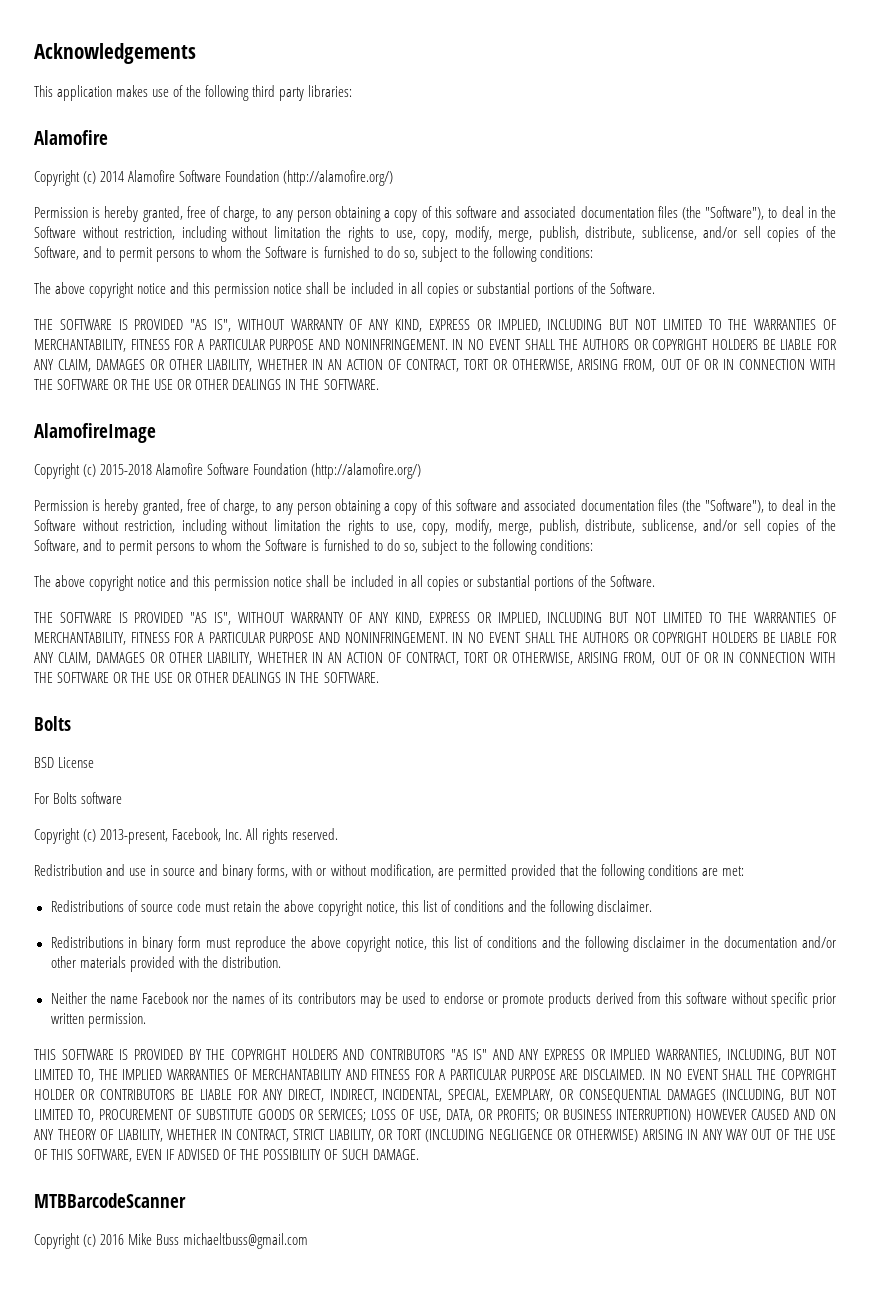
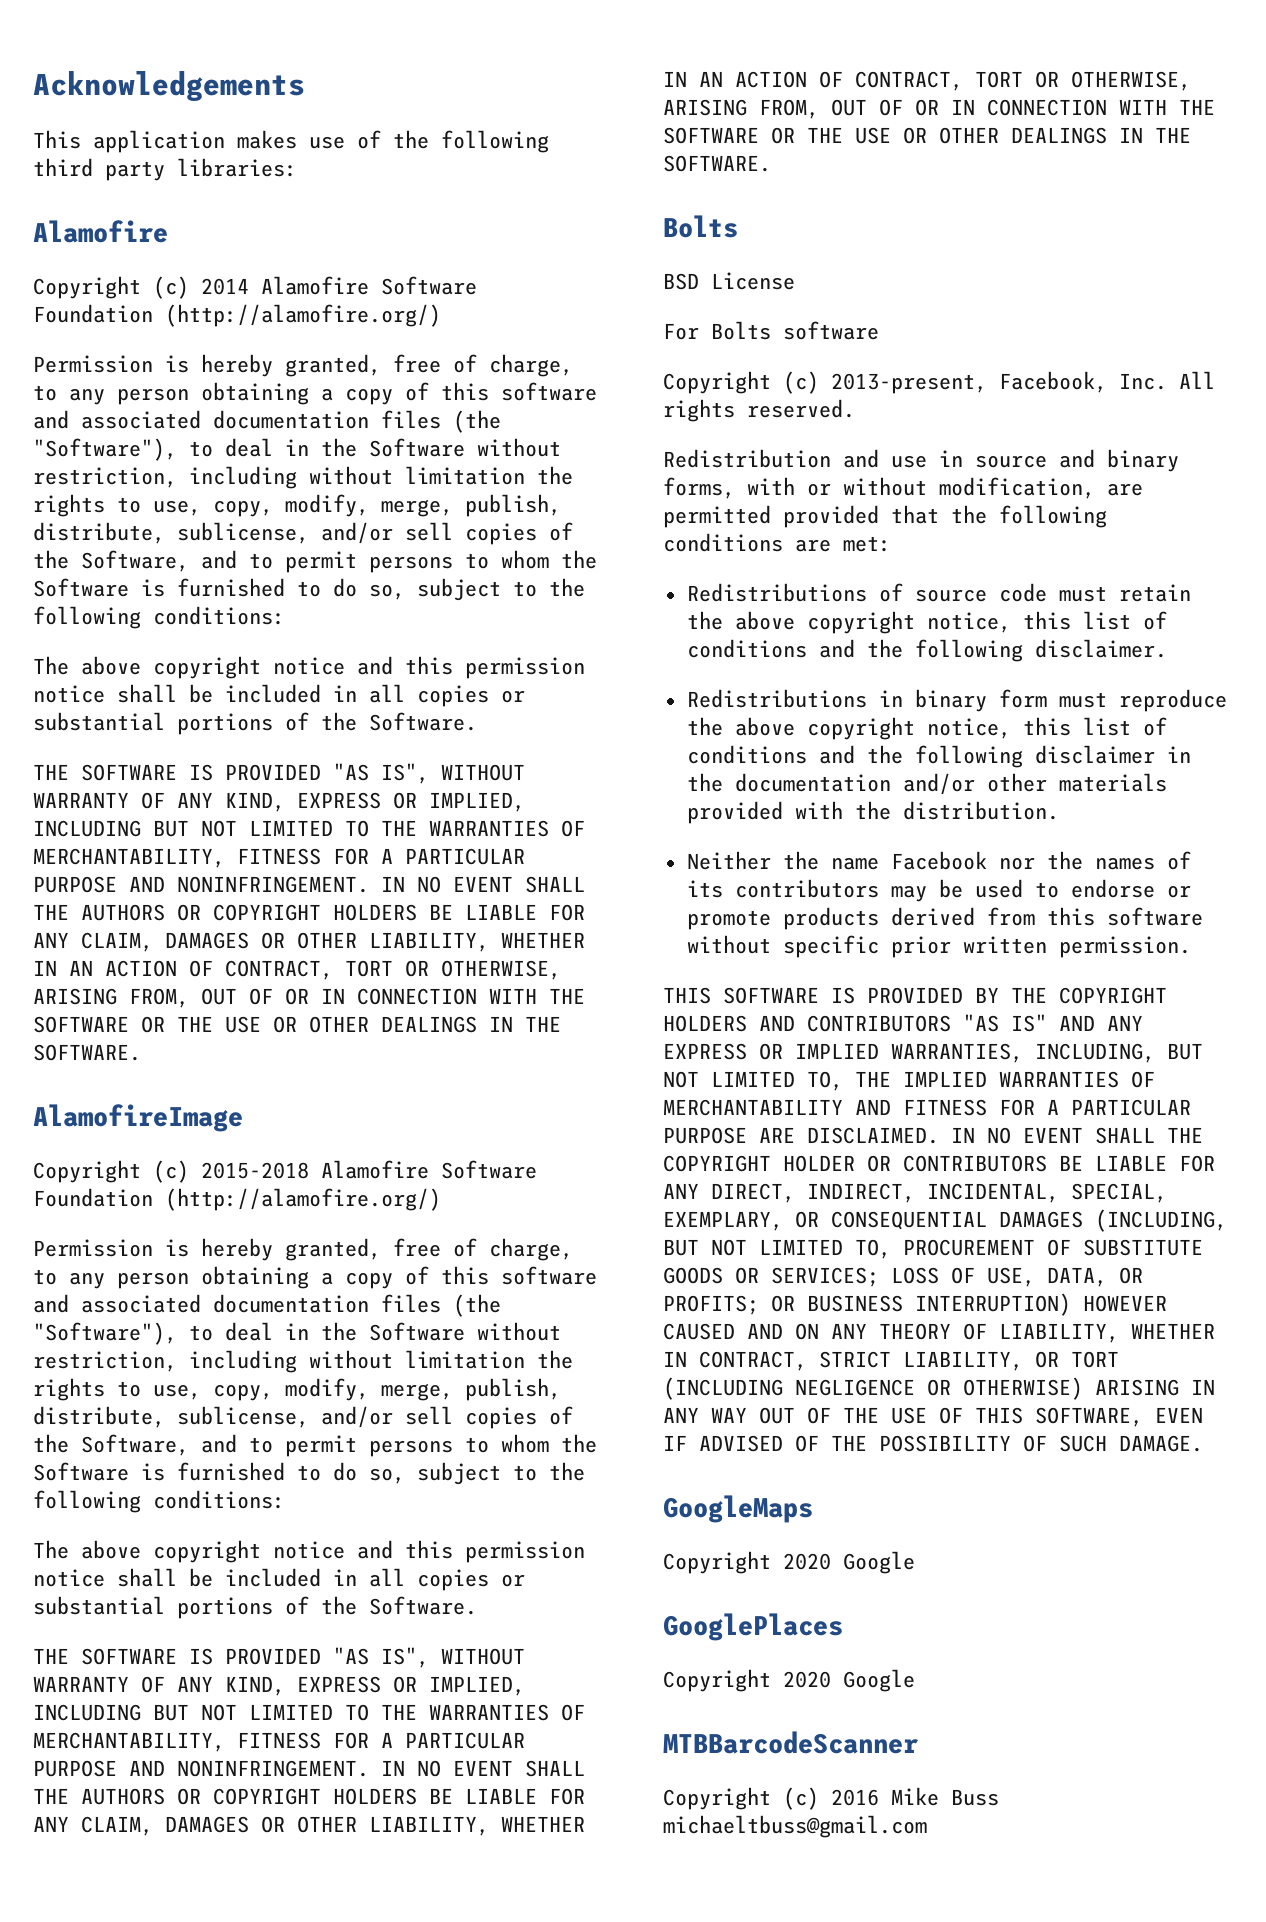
+ GoogleMaps
+ Copyright 2020 Google
+ GooglePlaces
+ Copyright 2020 Google

